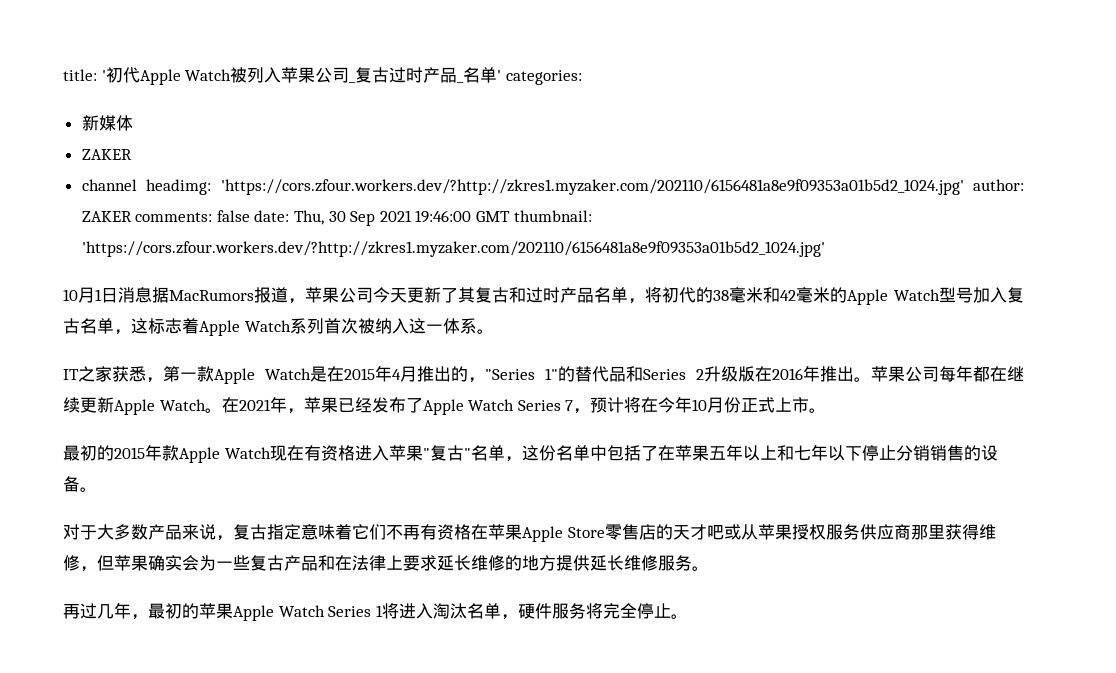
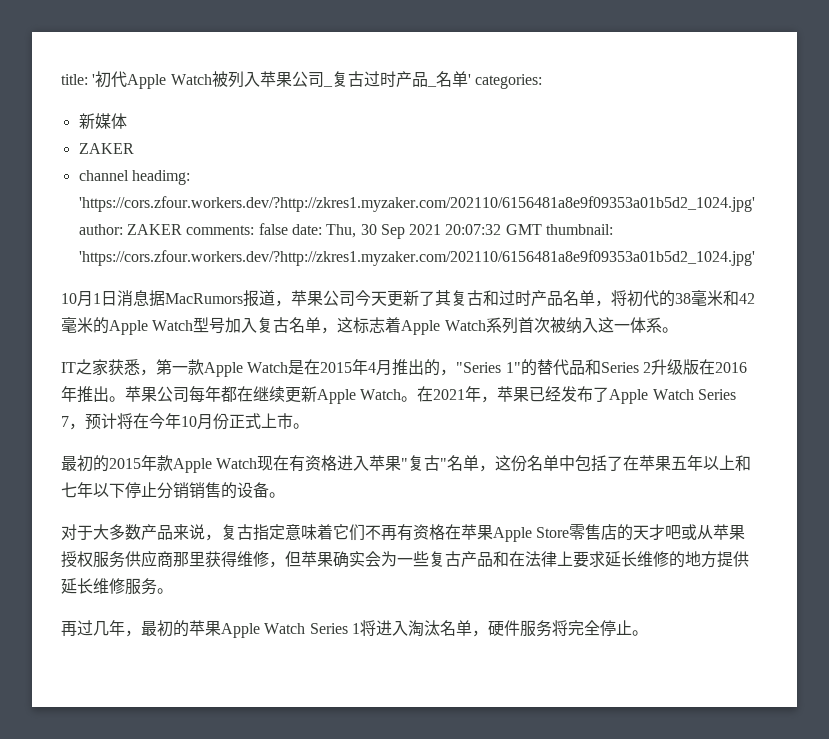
- channel headimg: 'https://cors.zfour.workers.dev/?http://zkres1.myzaker.com/202110/6156481a8e9f09353a01b5d2_1024.jpg' author: ZAKER comments: false date: Thu, 30 Sep 2021 19:46:00 GMT thumbnail: 'https://cors.zfour.workers.dev/?http://zkres1.myzaker.com/202110/6156481a8e9f09353a01b5d2_1024.jpg'
+ channel headimg: 'https://cors.zfour.workers.dev/?http://zkres1.myzaker.com/202110/6156481a8e9f09353a01b5d2_1024.jpg' author: ZAKER comments: false date: Thu, 30 Sep 2021 20:07:32 GMT thumbnail: 'https://cors.zfour.workers.dev/?http://zkres1.myzaker.com/202110/6156481a8e9f09353a01b5d2_1024.jpg'

